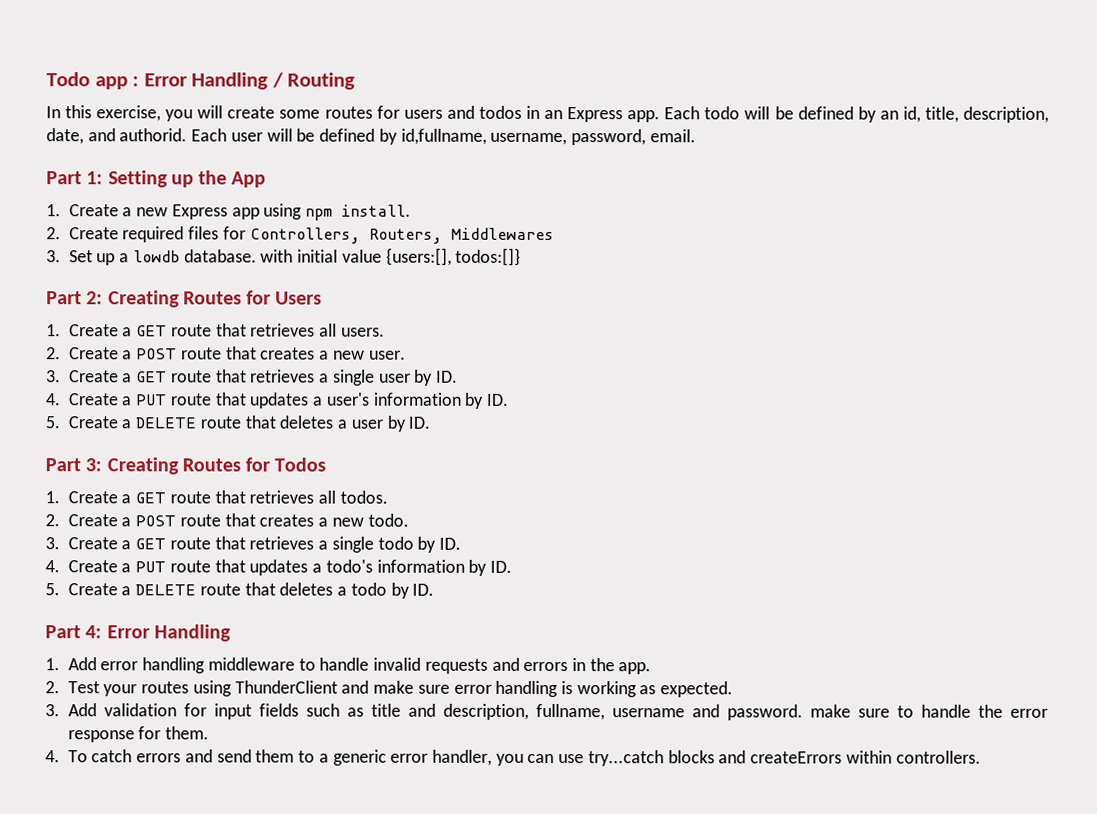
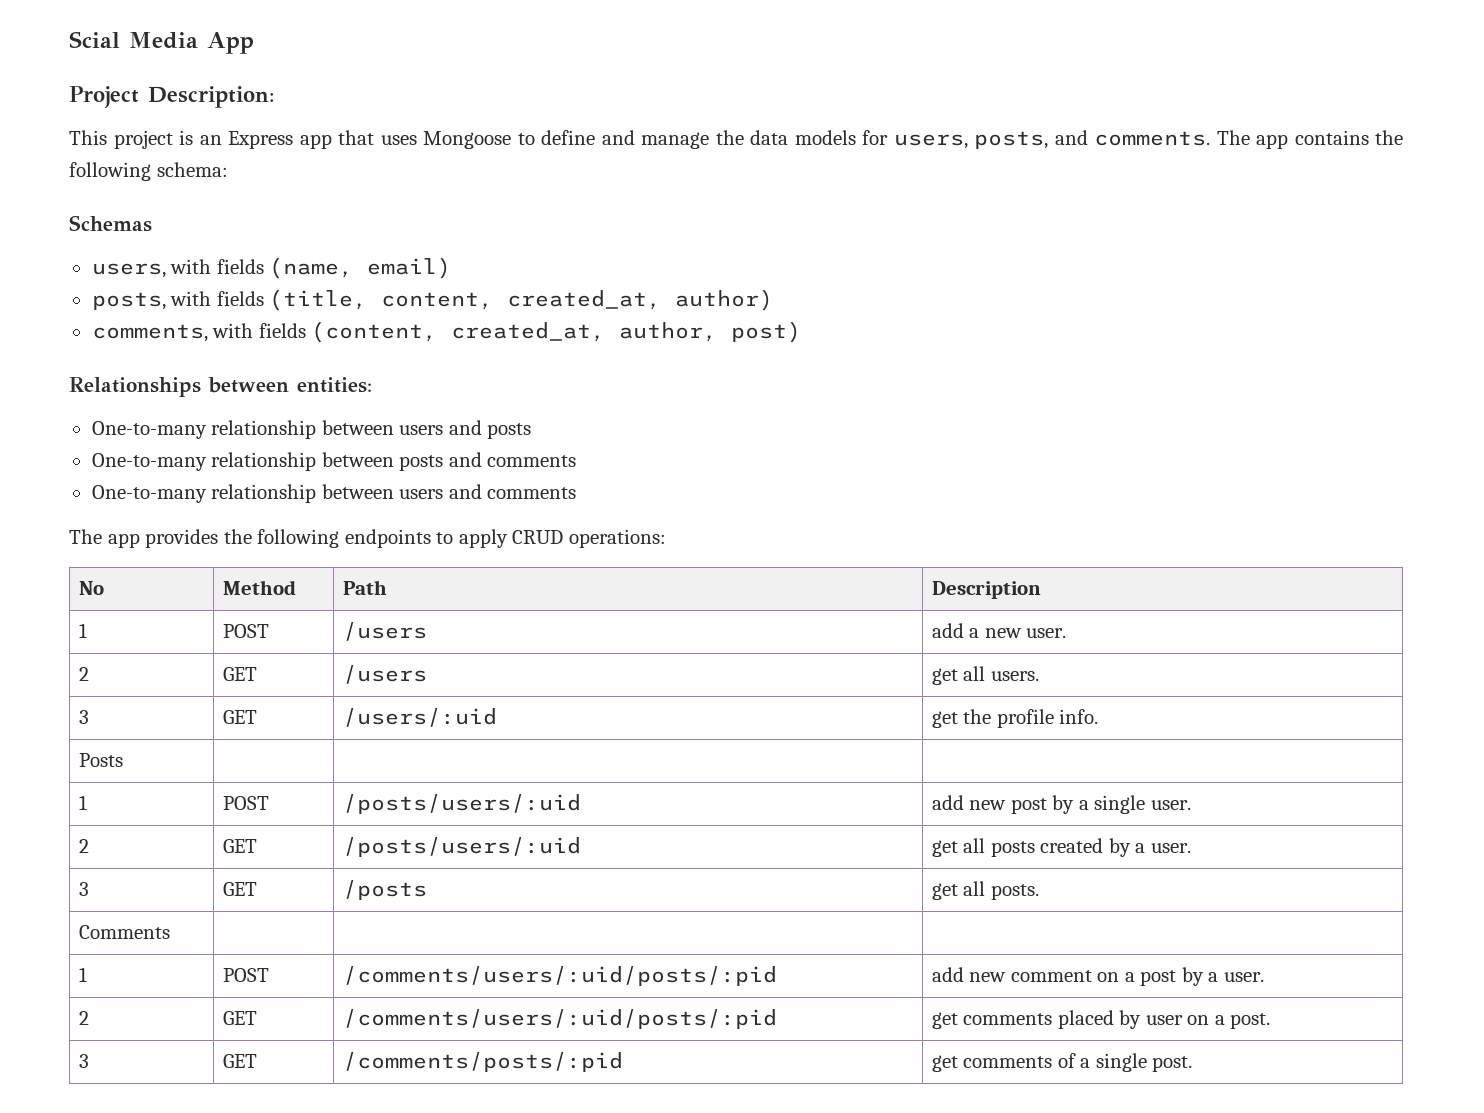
- Todo app : Error Handling / Routing
- In this exercise, you will create some routes for users and todos in an Express app. Each todo will be defined by an id, title, description, date, and authorid. Each user will be defined by id,fullname, username, password, email.
- Part 1: Setting up the App
- 1. Create a new Express app using npm install.
- 2. Create required files for Controllers, Routers, Middlewares
- 3. Set up a lowdb database. with initial value {users:[], todos:[]}
- Part 2: Creating Routes for Users
- 1. Create a GET route that retrieves all users.
- 2. Create a POST route that creates a new user.
- 3. Create a GET route that retrieves a single user by ID.
- 4. Create a PUT route that updates a user's information by ID.
- 5. Create a DELETE route that deletes a user by ID.
- Part 3: Creating Routes for Todos
- 1. Create a GET route that retrieves all todos.
- 2. Create a POST route that creates a new todo.
- 3. Create a GET route that retrieves a single todo by ID.
- 4. Create a PUT route that updates a todo's information by ID.
- 5. Create a DELETE route that deletes a todo by ID.
- Part 4: Error Handling
- 1. Add error handling middleware to handle invalid requests and errors in the app.
- 2. Test your routes using ThunderClient and make sure error handling is working as expected.
- 3. Add validation for input fields such as title and description, fullname, username and password. make sure to handle the error response for them.
- 4. To catch errors and send them to a generic error handler, you can use try...catch blocks and createErrors within controllers.
+ Scial Media App
+ Project Description:
+ This project is an Express app that uses Mongoose to define and manage the data models for users, posts, and comments. The app contains the following schema:
+ Schemas
+ users, with fields (name, email)
+ posts, with fields (title, content, created_at, author)
+ comments, with fields (content, created_at, author, post)
+ Relationships between entities:
+ One-to-many relationship between users and posts
+ One-to-many relationship between posts and comments
+ One-to-many relationship between users and comments
+ The app provides the following endpoints to apply CRUD operations:
+ No | Method | Path | Description
+ 1 | POST | /users | add a new user.
+ 2 | GET | /users | get all users.
+ 3 | GET | /users/:uid | get the profile info.
+ Posts | | |
+ 1 | POST | /posts/users/:uid | add new post by a single user.
+ 2 | GET | /posts/users/:uid | get all posts created by a user.
+ 3 | GET | /posts | get all posts.
+ Comments | | |
+ 1 | POST | /comments/users/:uid/posts/:pid | add new comment on a post by a user.
+ 2 | GET | /comments/users/:uid/posts/:pid | get comments placed by user on a post.
+ 3 | GET | /comments/posts/:pid | get comments of a single post.

